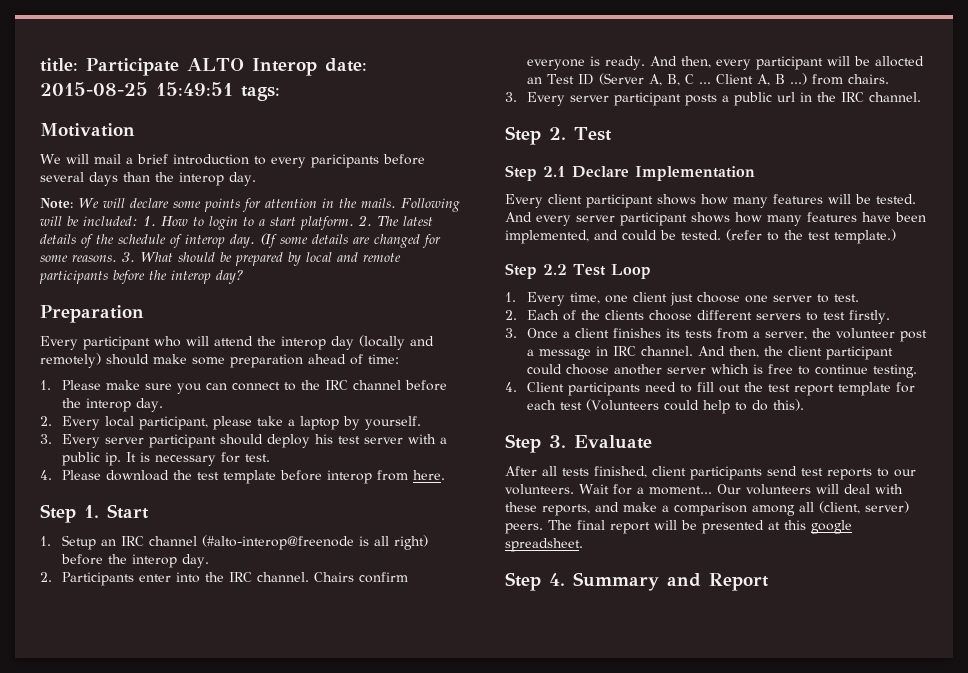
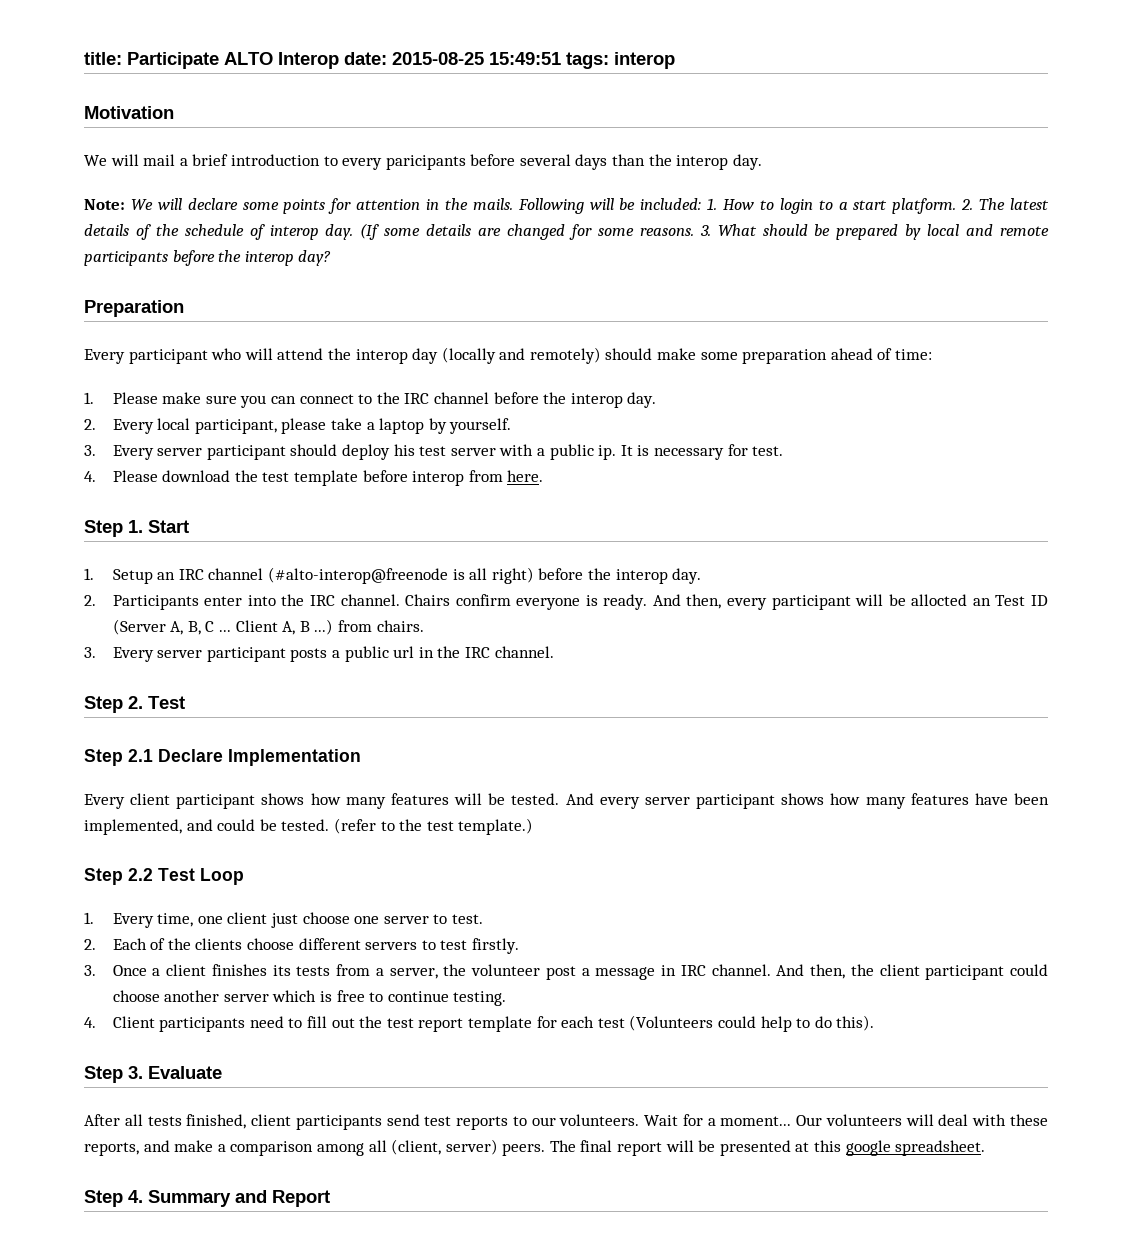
- title: Participate ALTO Interop date: 2015-08-25 15:49:51 tags:
+ title: Participate ALTO Interop date: 2015-08-25 15:49:51 tags: interop

